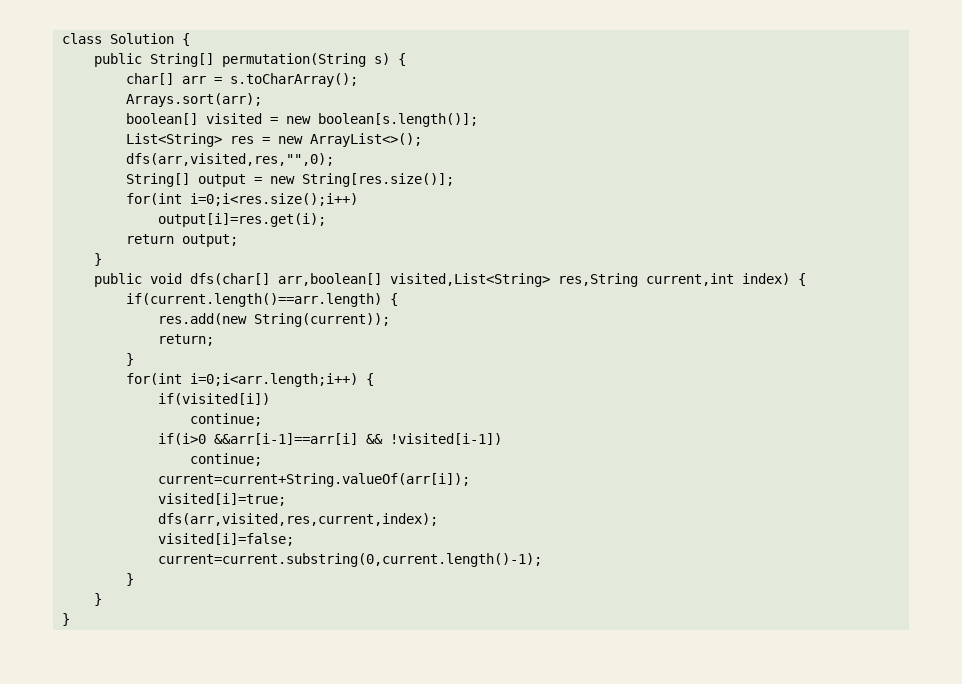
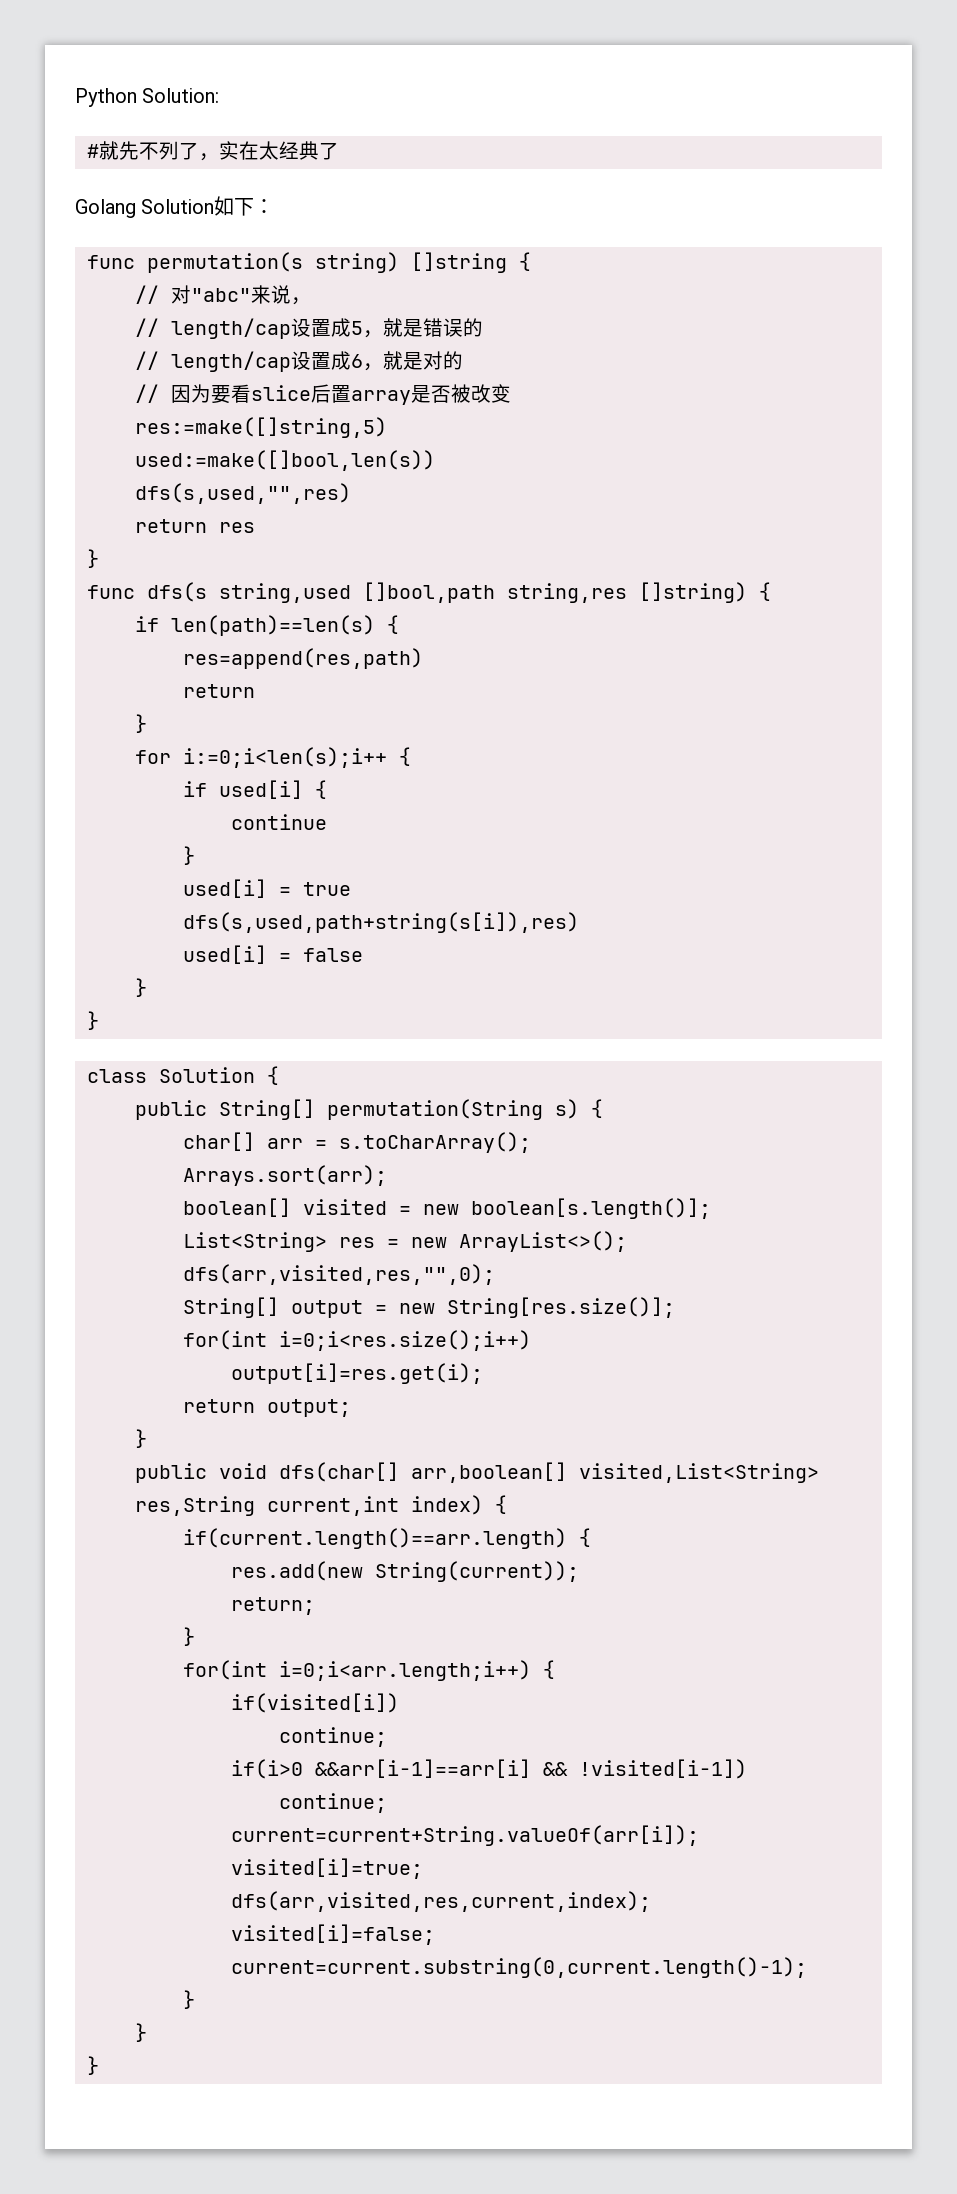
+ Python Solution:
+ #就先不列了，实在太经典了
+ Golang Solution如下：
+ func permutation(s string) []string {
+ // 对"abc"来说，
+ // length/cap设置成5，就是错误的
+ // length/cap设置成6，就是对的
+ // 因为要看slice后置array是否被改变
+ res:=make([]string,5)
+ used:=make([]bool,len(s))
+ dfs(s,used,"",res)
+ return res
+ }
+ func dfs(s string,used []bool,path string,res []string) {
+ if len(path)==len(s) {
+ res=append(res,path)
+ return
+ }
+ for i:=0;i<len(s);i++ {
+ if used[i] {
+ continue
+ }
+ used[i] = true
+ dfs(s,used,path+string(s[i]),res)
+ used[i] = false
+ }
+ }

